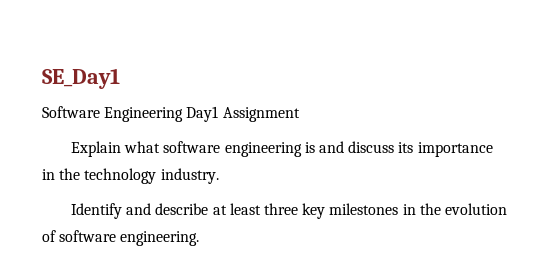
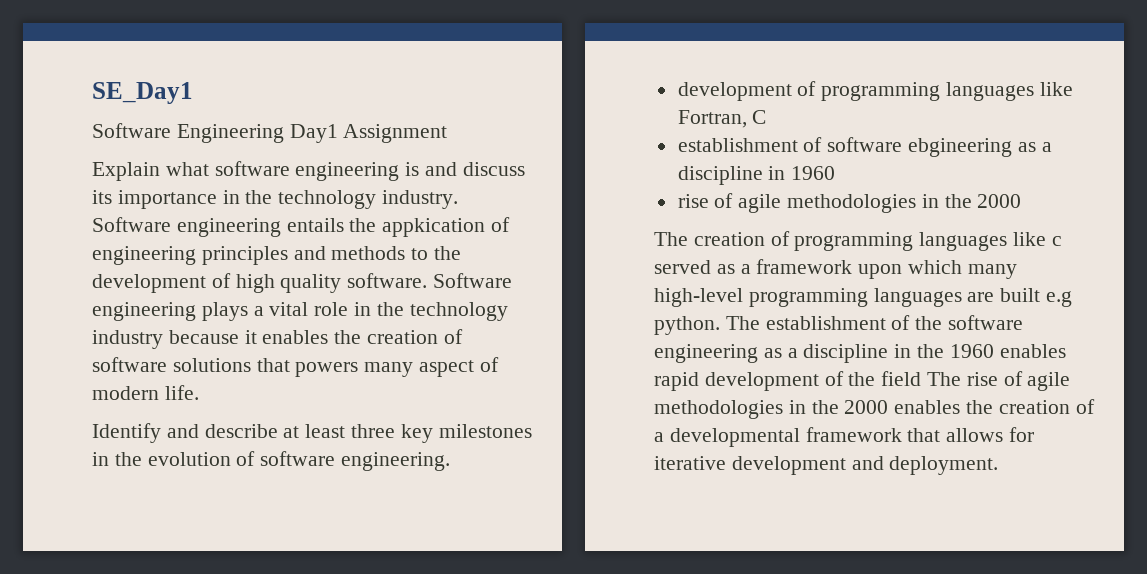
+ Software engineering entails the appkication of engineering principles and methods to the development of high quality software. Software engineering plays a vital role in the technology industry because it enables the creation of software solutions that powers many aspect of modern life.
+ development of programming languages like Fortran, C
+ establishment of software ebgineering as a discipline in 1960
+ rise of agile methodologies in the 2000
+ The creation of programming languages like c served as a framework upon which many high-level programming languages are built e.g python. The establishment of the software engineering as a discipline in the 1960 enables rapid development of the field The rise of agile methodologies in the 2000 enables the creation of a developmental framework that allows for iterative development and deployment.

